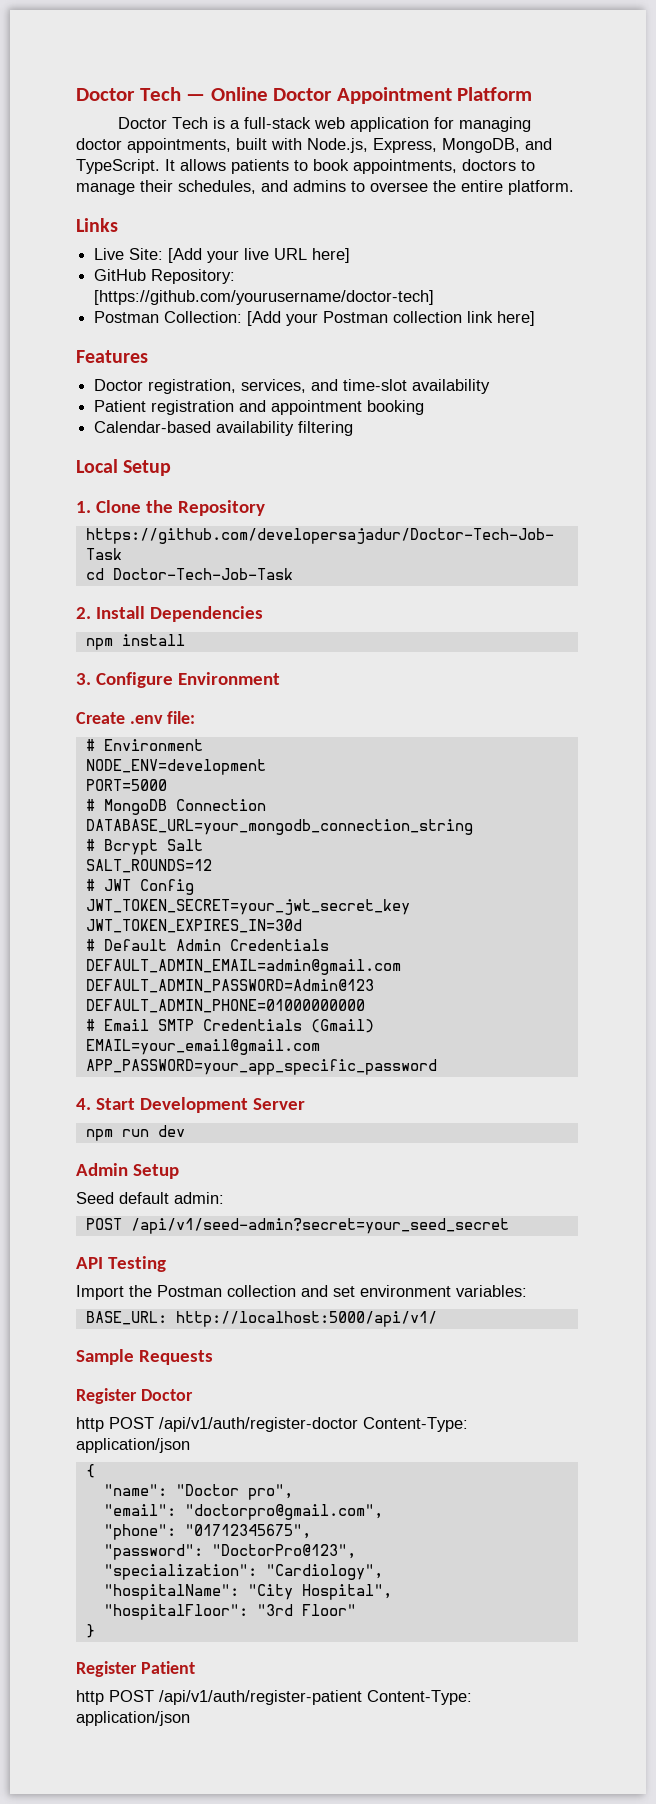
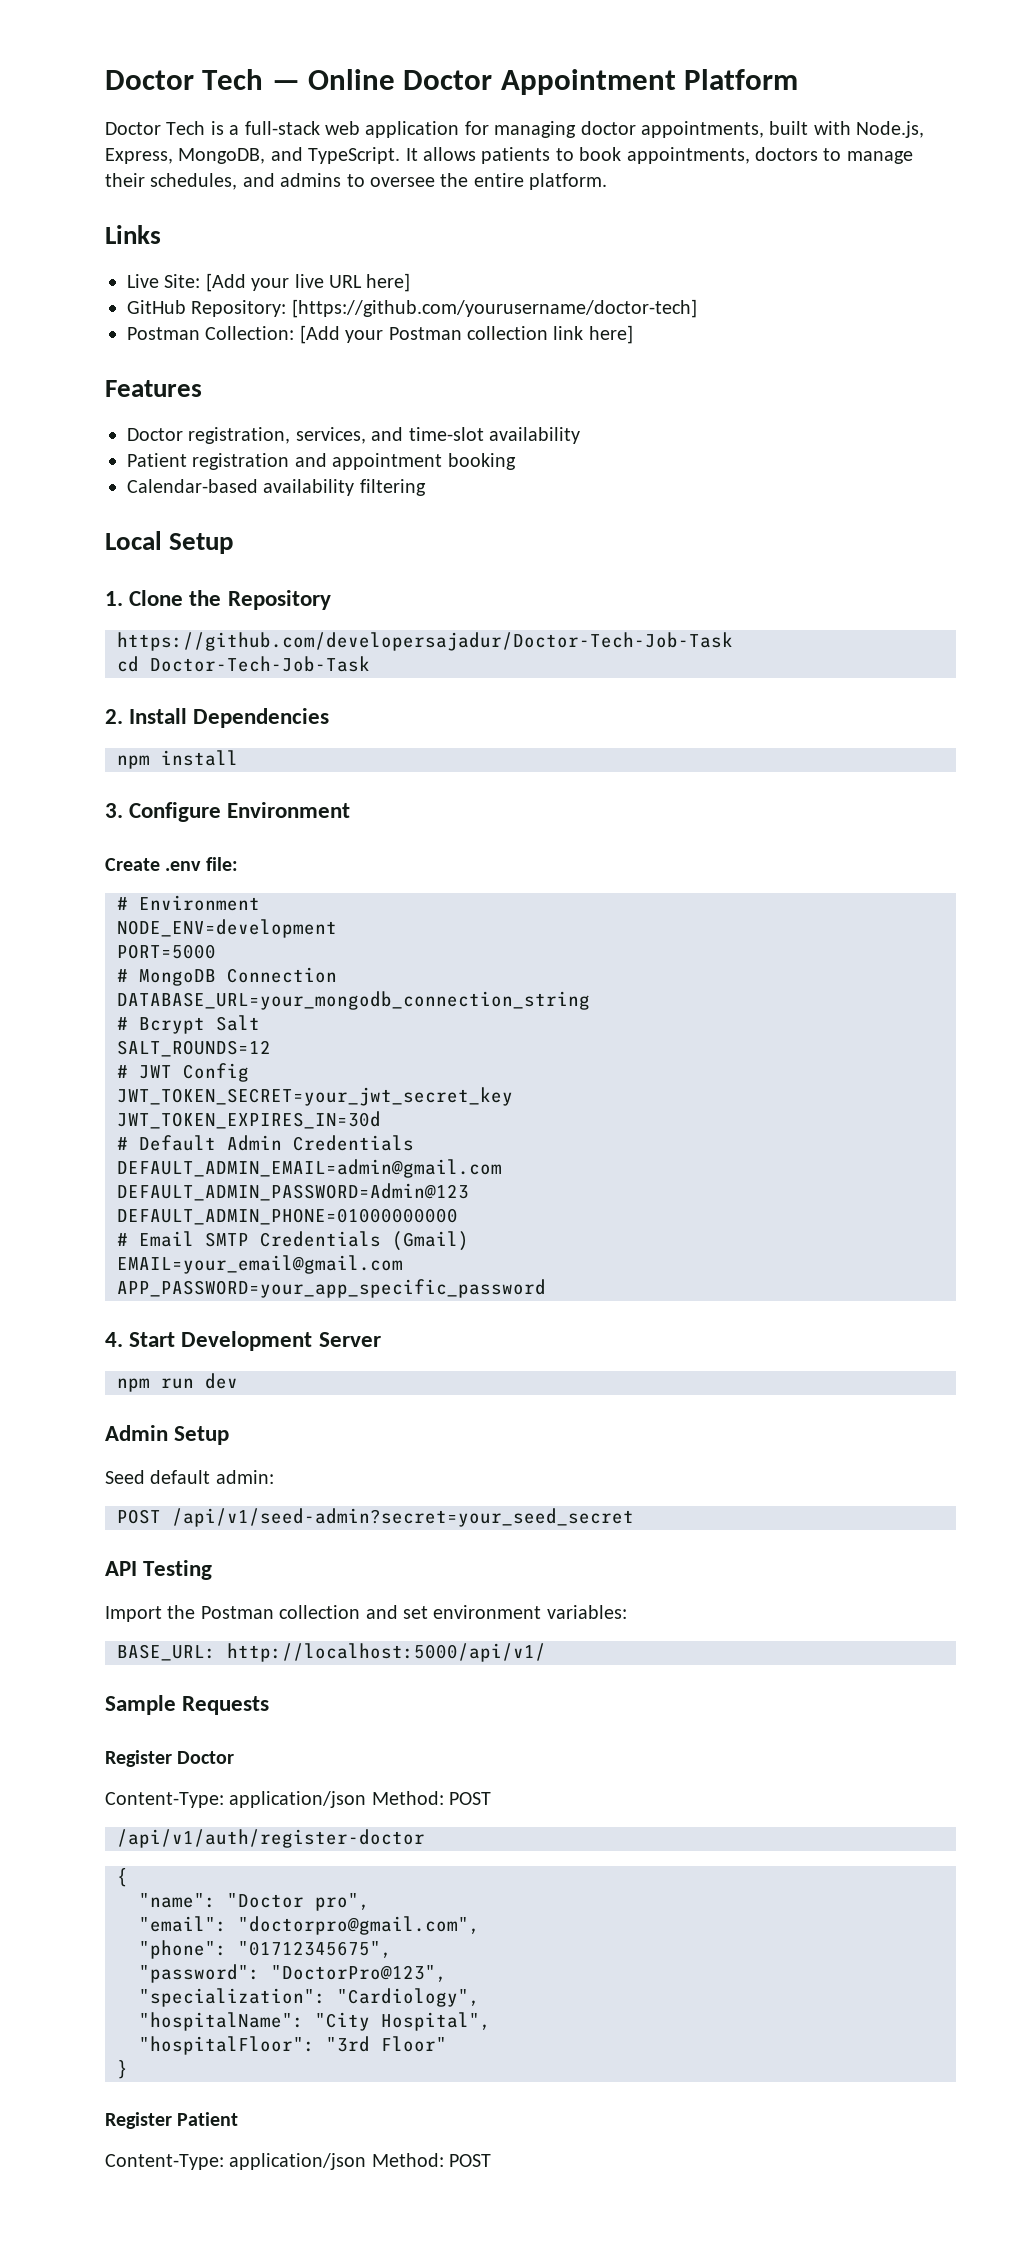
  Register Doctor
- http POST /api/v1/auth/register-doctor Content-Type: application/json
+ Content-Type: application/json Method: POST
+ /api/v1/auth/register-doctor
  Register Patient
- http POST /api/v1/auth/register-patient Content-Type: application/json
+ Content-Type: application/json Method: POST

